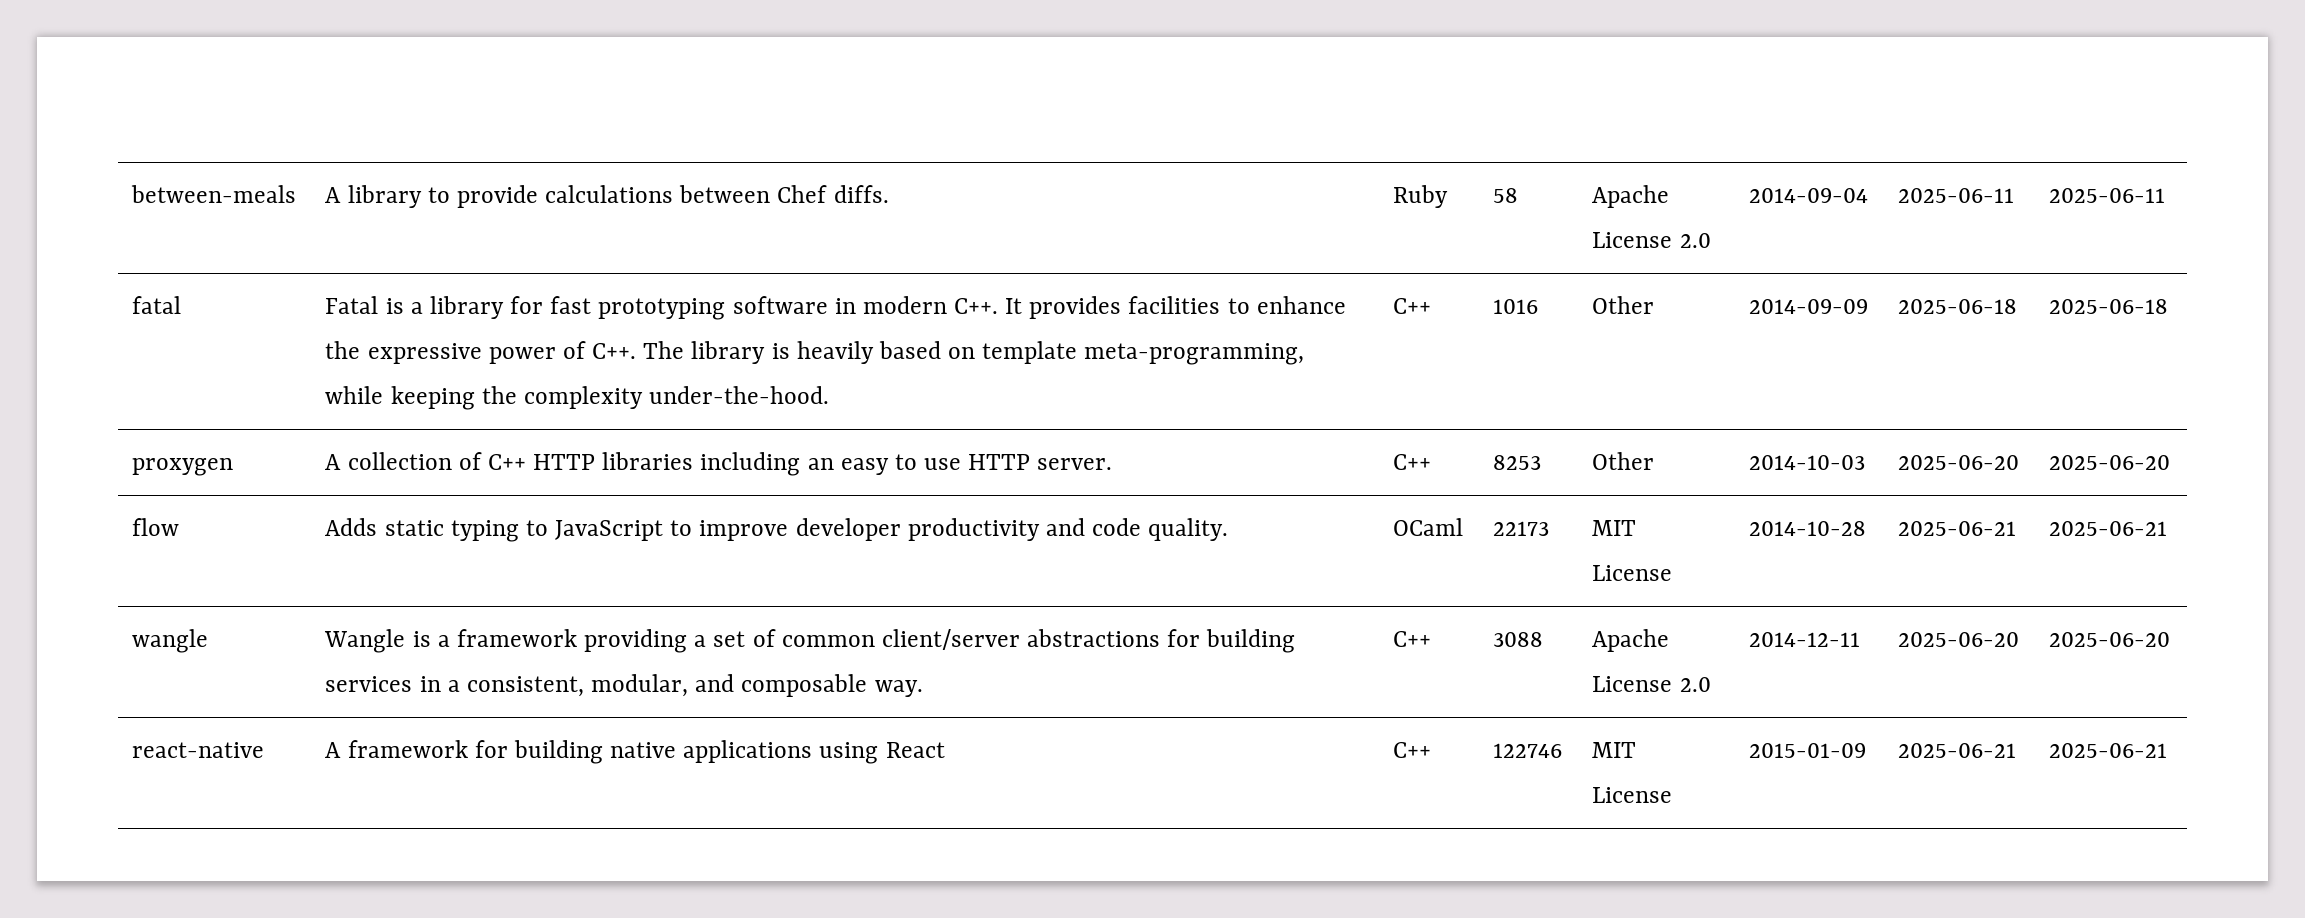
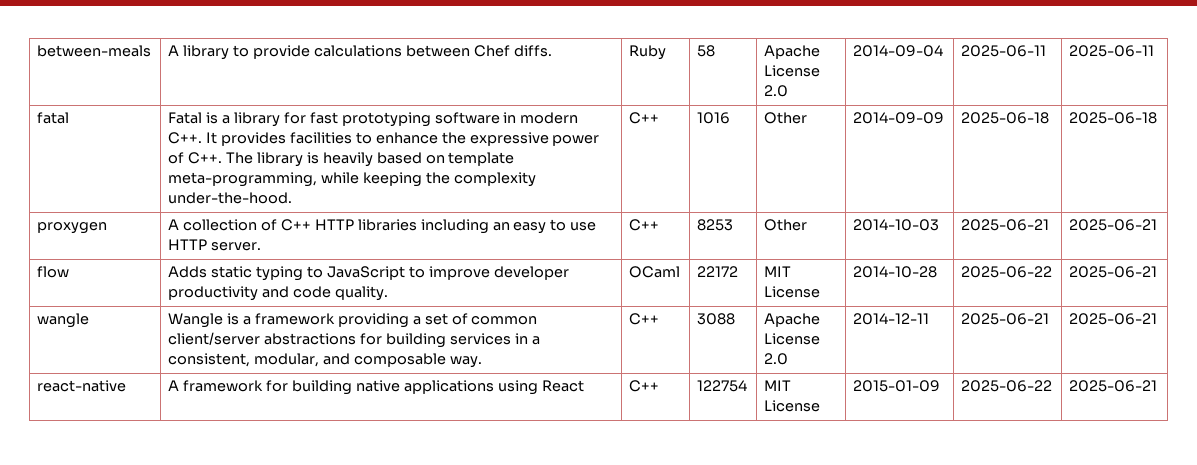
- proxygen | A collection of C++ HTTP libraries including an easy to use HTTP server. | C++ | 8253 | Other | 2014-10-03 | 2025-06-20 | 2025-06-20
+ proxygen | A collection of C++ HTTP libraries including an easy to use HTTP server. | C++ | 8253 | Other | 2014-10-03 | 2025-06-21 | 2025-06-21
- flow | Adds static typing to JavaScript to improve developer productivity and code quality. | OCaml | 22173 | MIT License | 2014-10-28 | 2025-06-21 | 2025-06-21
+ flow | Adds static typing to JavaScript to improve developer productivity and code quality. | OCaml | 22172 | MIT License | 2014-10-28 | 2025-06-22 | 2025-06-21
- wangle | Wangle is a framework providing a set of common client/server abstractions for building services in a consistent, modular, and composable way. | C++ | 3088 | Apache License 2.0 | 2014-12-11 | 2025-06-20 | 2025-06-20
+ wangle | Wangle is a framework providing a set of common client/server abstractions for building services in a consistent, modular, and composable way. | C++ | 3088 | Apache License 2.0 | 2014-12-11 | 2025-06-21 | 2025-06-21
- react-native | A framework for building native applications using React | C++ | 122746 | MIT License | 2015-01-09 | 2025-06-21 | 2025-06-21
+ react-native | A framework for building native applications using React | C++ | 122754 | MIT License | 2015-01-09 | 2025-06-22 | 2025-06-21

